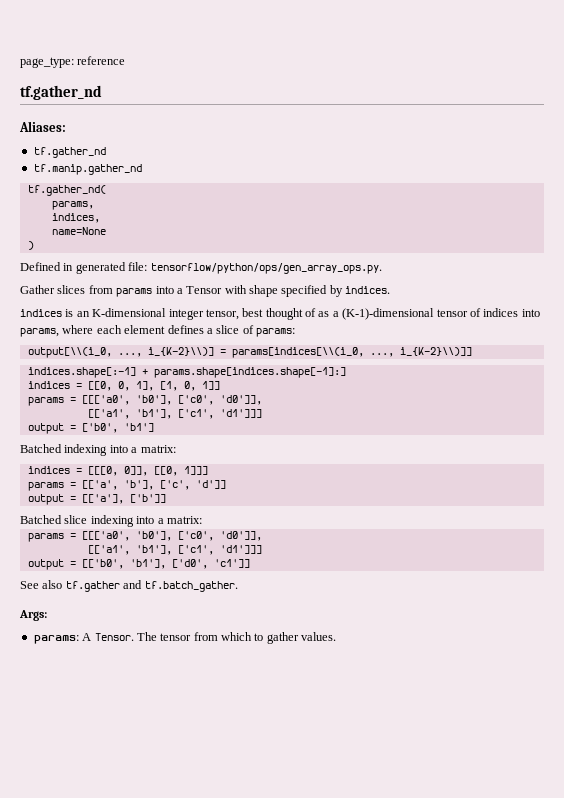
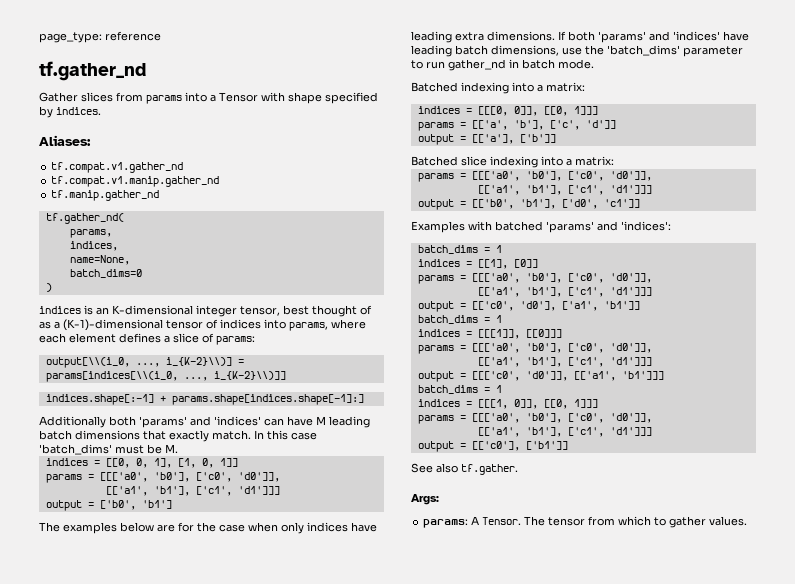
- Aliases:
- tf.gather_nd
- tf.manip.gather_nd
- tf.gather_nd(
- params,
- indices,
- name=None
- )
- Defined in generated file: tensorflow/python/ops/gen_array_ops.py.
+ Aliases:
+ tf.compat.v1.gather_nd
+ tf.compat.v1.manip.gather_nd
+ tf.manip.gather_nd
+ tf.gather_nd(
+ params,
+ indices,
+ name=None,
+ batch_dims=0
+ )
+ Additionally both 'params' and 'indices' can have M leading batch dimensions that exactly match. In this case 'batch_dims' must be M.
+ The examples below are for the case when only indices have leading extra dimensions. If both 'params' and 'indices' have leading batch dimensions, use the 'batch_dims' parameter to run gather_nd in batch mode.
+ Examples with batched 'params' and 'indices':
+ batch_dims = 1
+ indices = [[1], [0]]
+ params = [[['a0', 'b0'], ['c0', 'd0']],
+ [['a1', 'b1'], ['c1', 'd1']]]
+ output = [['c0', 'd0'], ['a1', 'b1']]
+ batch_dims = 1
+ indices = [[[1]], [[0]]]
+ params = [[['a0', 'b0'], ['c0', 'd0']],
+ [['a1', 'b1'], ['c1', 'd1']]]
+ output = [[['c0', 'd0']], [['a1', 'b1']]]
+ batch_dims = 1
+ indices = [[[1, 0]], [[0, 1]]]
+ params = [[['a0', 'b0'], ['c0', 'd0']],
+ [['a1', 'b1'], ['c1', 'd1']]]
+ output = [['c0'], ['b1']]
- See also tf.gather and tf.batch_gather.
+ See also tf.gather.

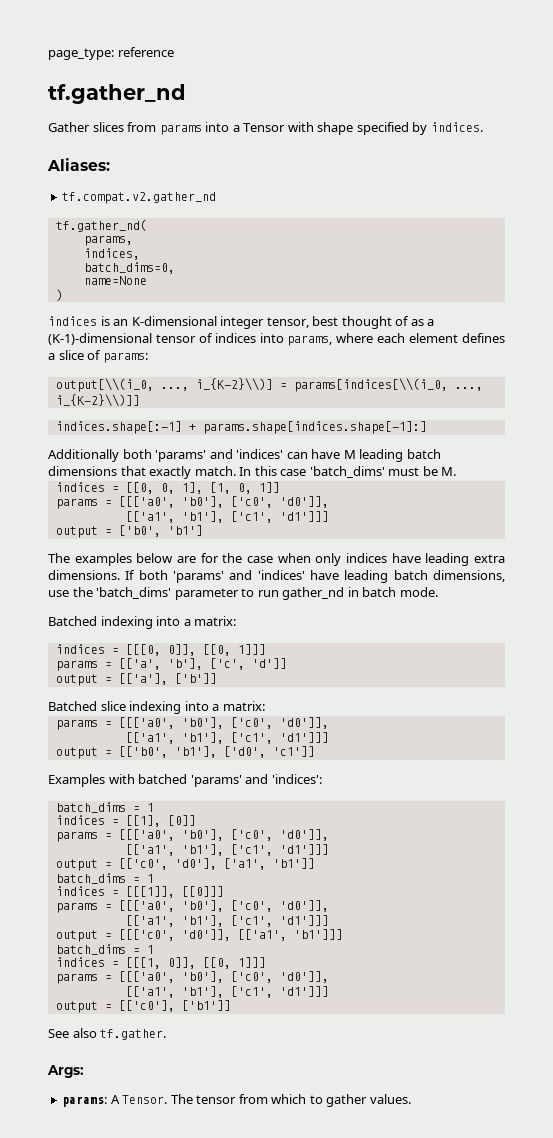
- tf.compat.v1.gather_nd
- tf.compat.v1.manip.gather_nd
- tf.manip.gather_nd
+ tf.compat.v2.gather_nd
- name=None,
- batch_dims=0
+ batch_dims=0,
+ name=None

